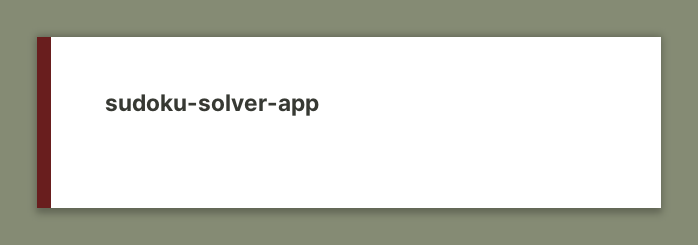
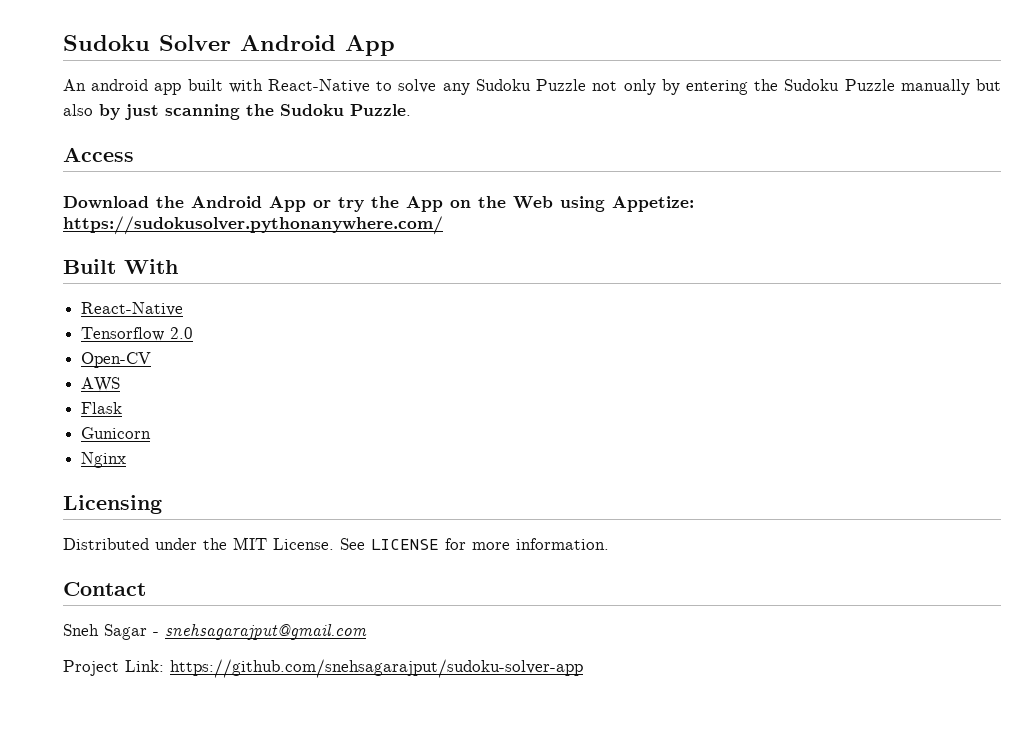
- sudoku-solver-app
+ Sudoku Solver Android App
+ An android app built with React-Native to solve any Sudoku Puzzle not only by entering the Sudoku Puzzle manually but also by just scanning the Sudoku Puzzle.
+ Access
+ Download the Android App or try the App on the Web using Appetize: https://sudokusolver.pythonanywhere.com/
+ Built With
+ React-Native
+ Tensorflow 2.0
+ Open-CV
+ AWS
+ Flask
+ Gunicorn
+ Nginx
+ Licensing
+ Distributed under the MIT License. See LICENSE for more information.
+ Contact
+ Sneh Sagar - snehsagarajput@gmail.com
+ Project Link: https://github.com/snehsagarajput/sudoku-solver-app

